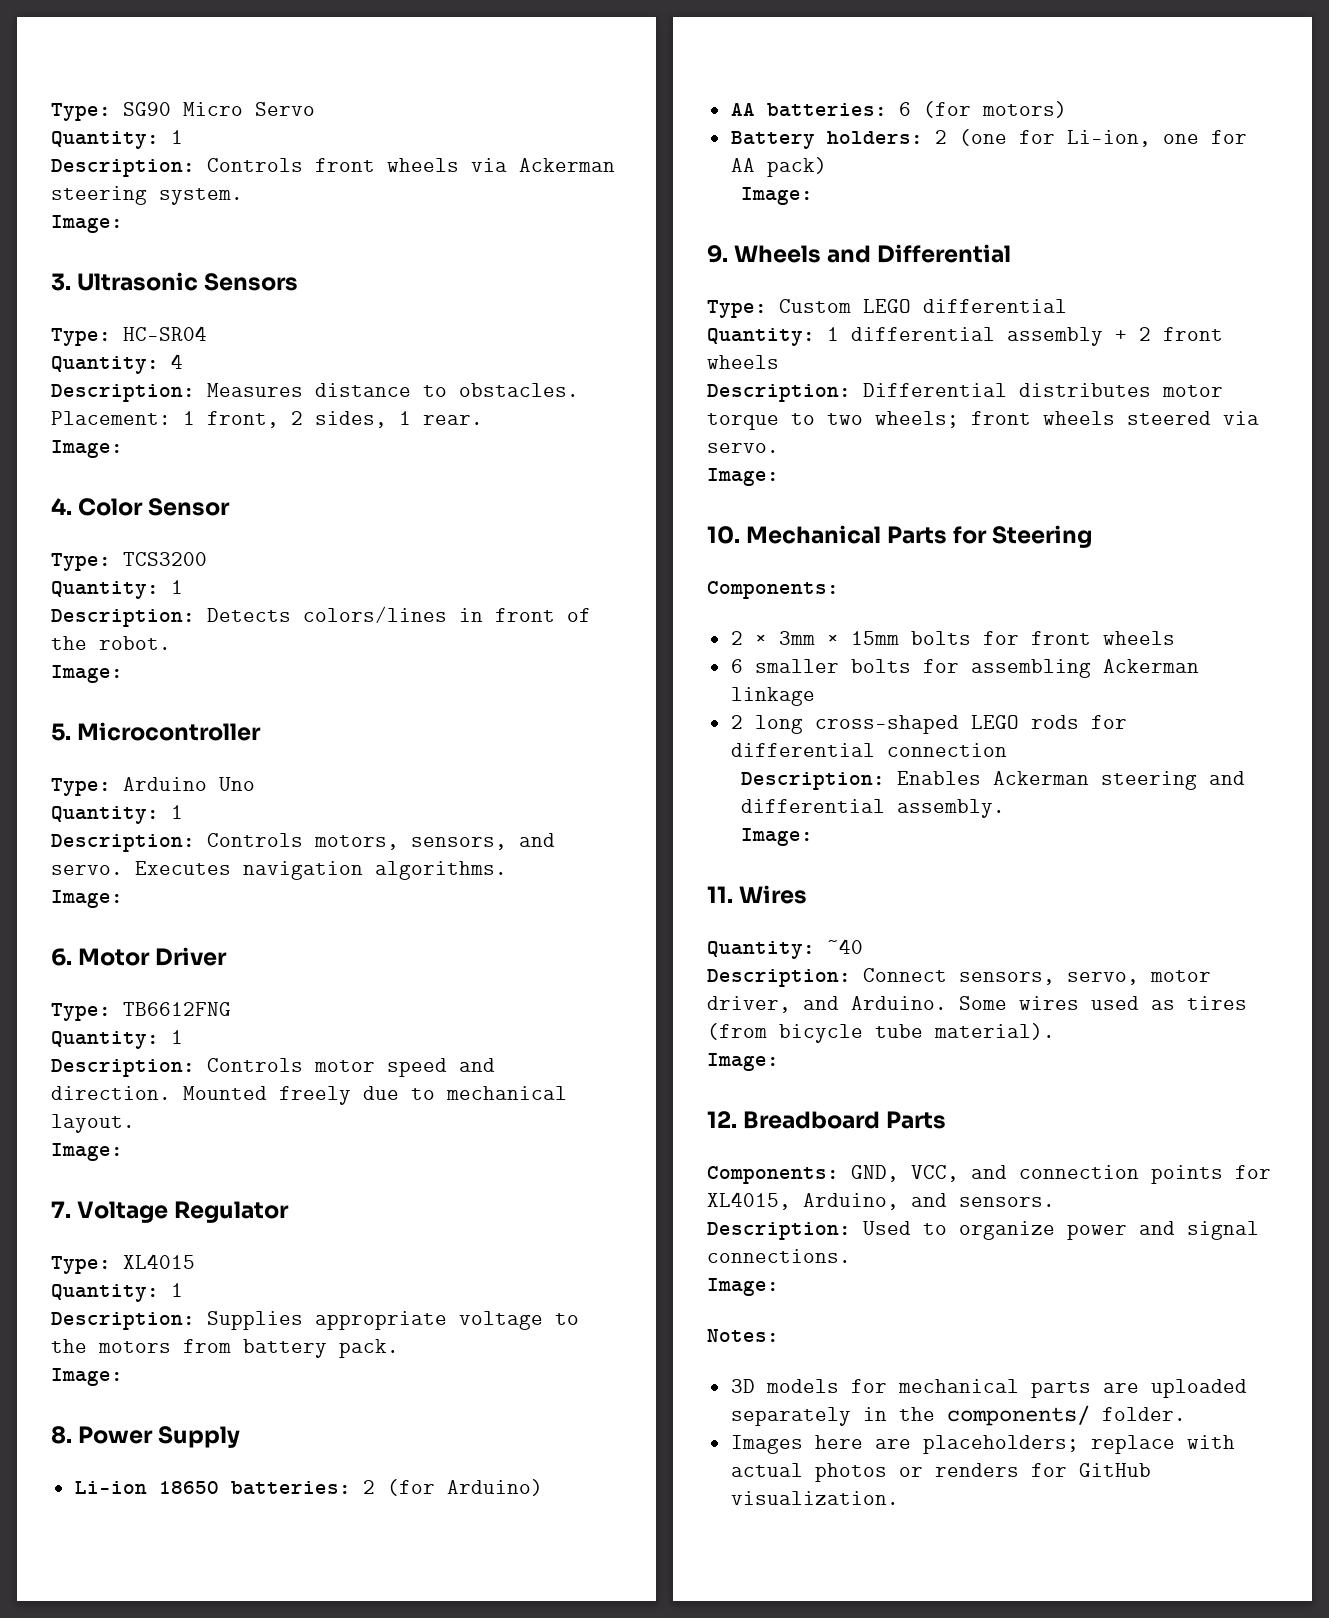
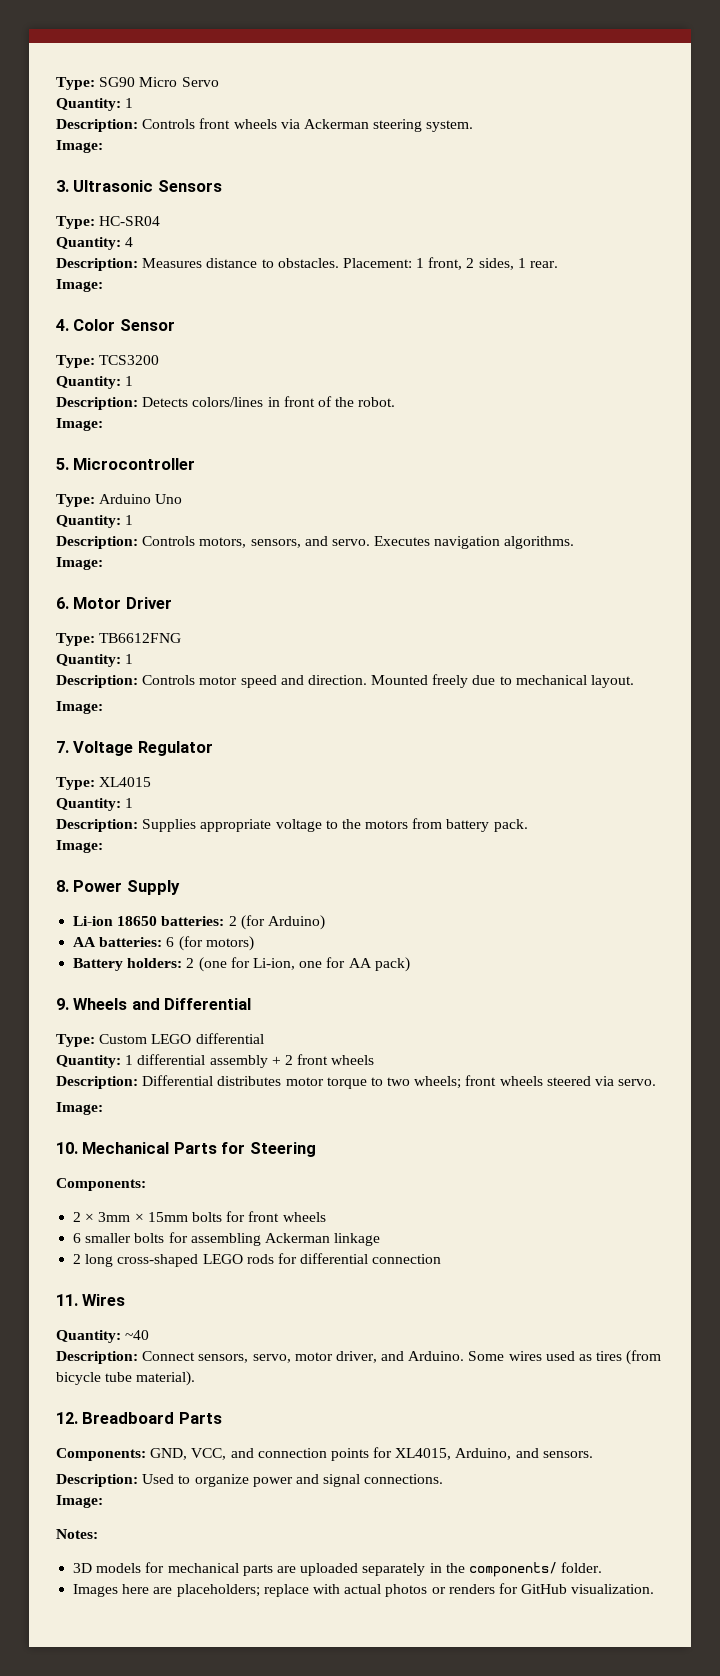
  Battery holders: 2 (one for Li-ion, one for AA pack)
- Image:
- Description: Enables Ackerman steering and differential assembly.
- Image:
  Some wires used as tires (from bicycle tube material).
- Image:

